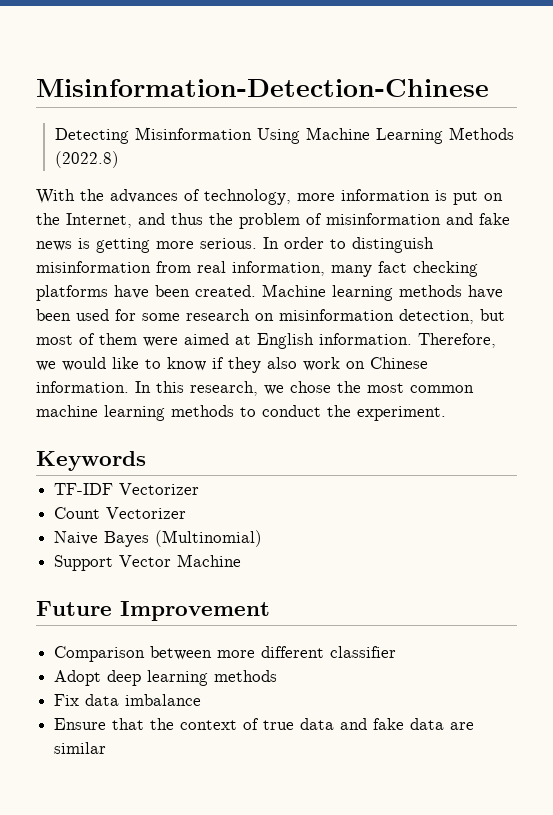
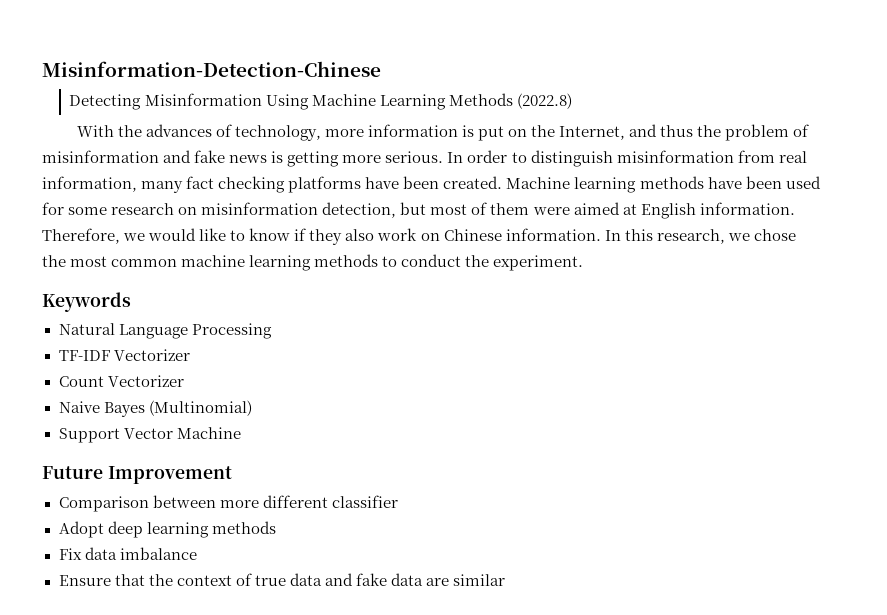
+ Natural Language Processing

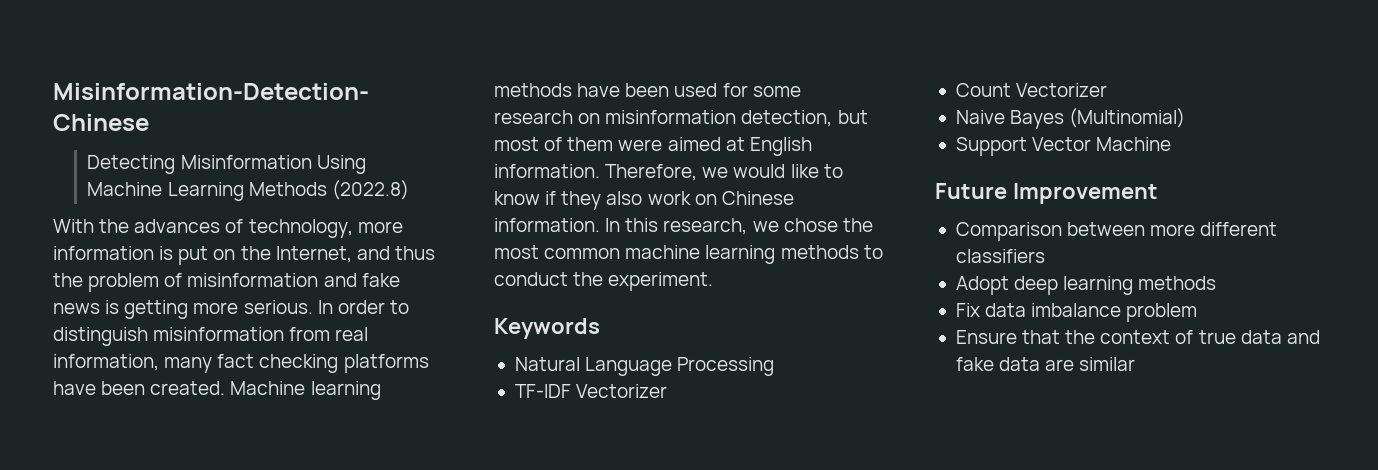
- Comparison between more different classifier
+ Comparison between more different classifiers
- Fix data imbalance
+ Fix data imbalance problem

